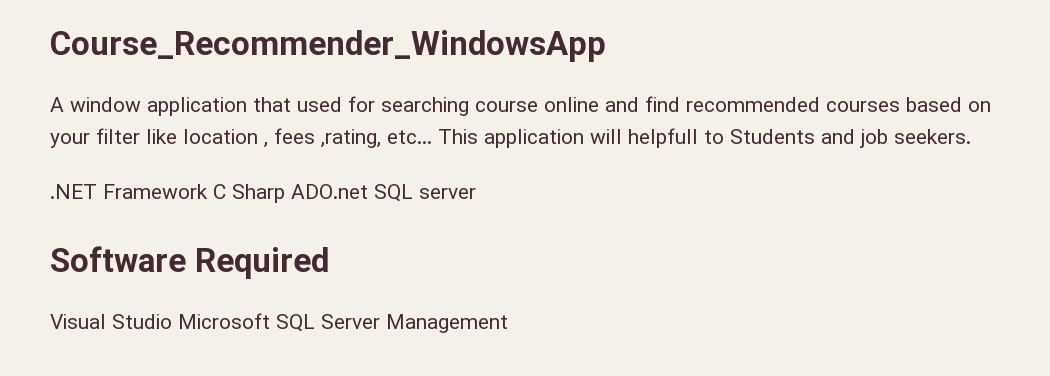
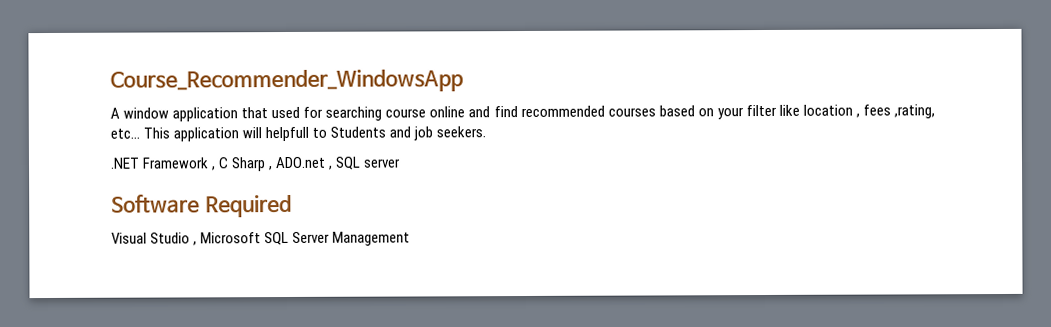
- .NET Framework C Sharp ADO.net SQL server
+ .NET Framework , C Sharp , ADO.net , SQL server
- Visual Studio Microsoft SQL Server Management
+ Visual Studio , Microsoft SQL Server Management

